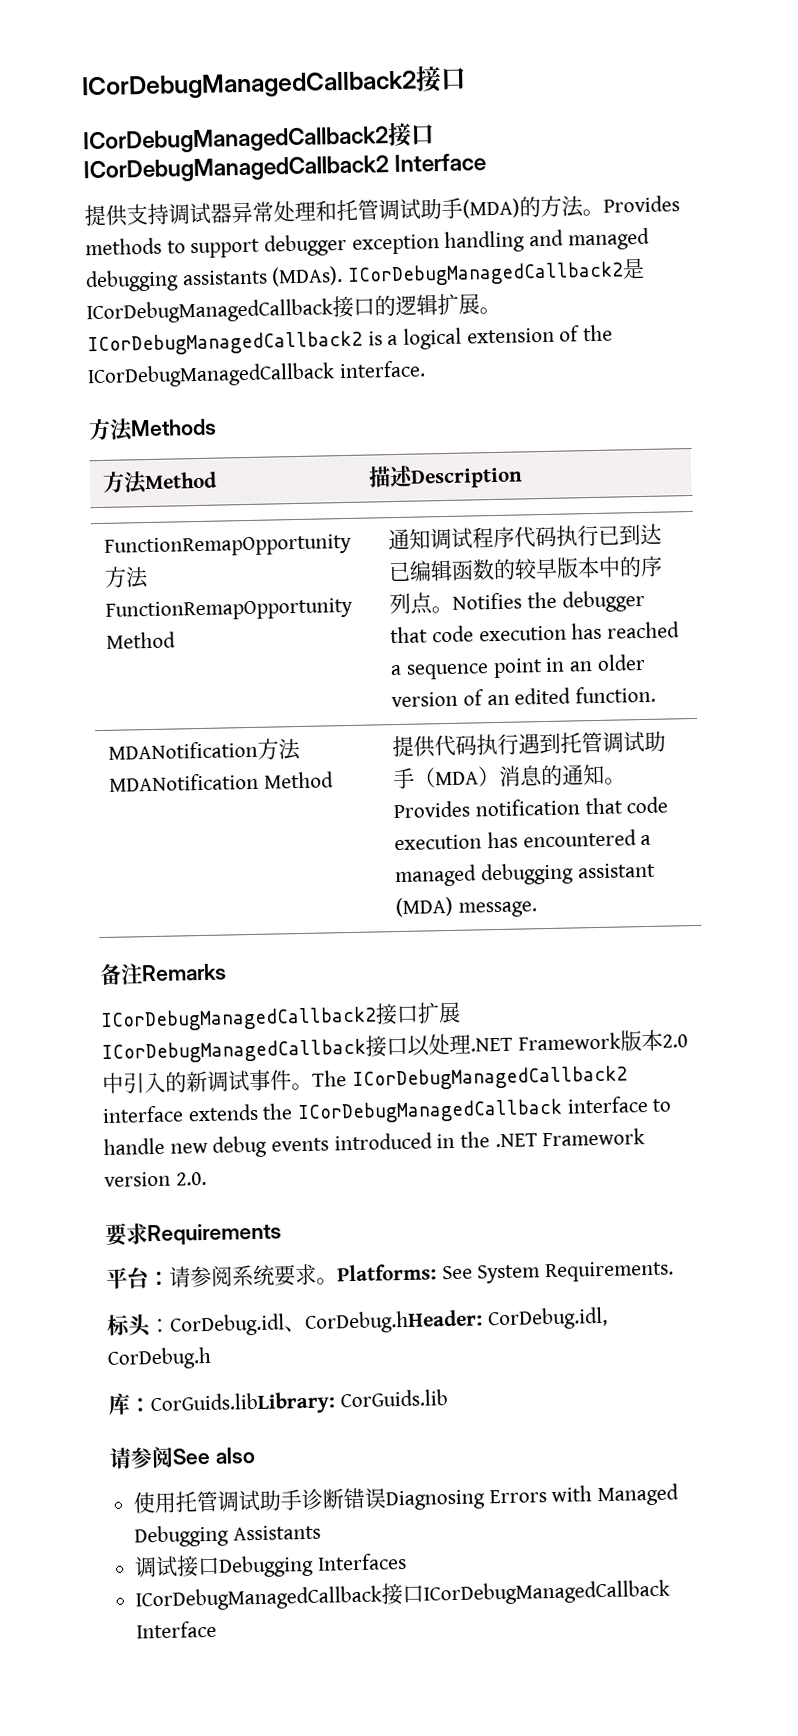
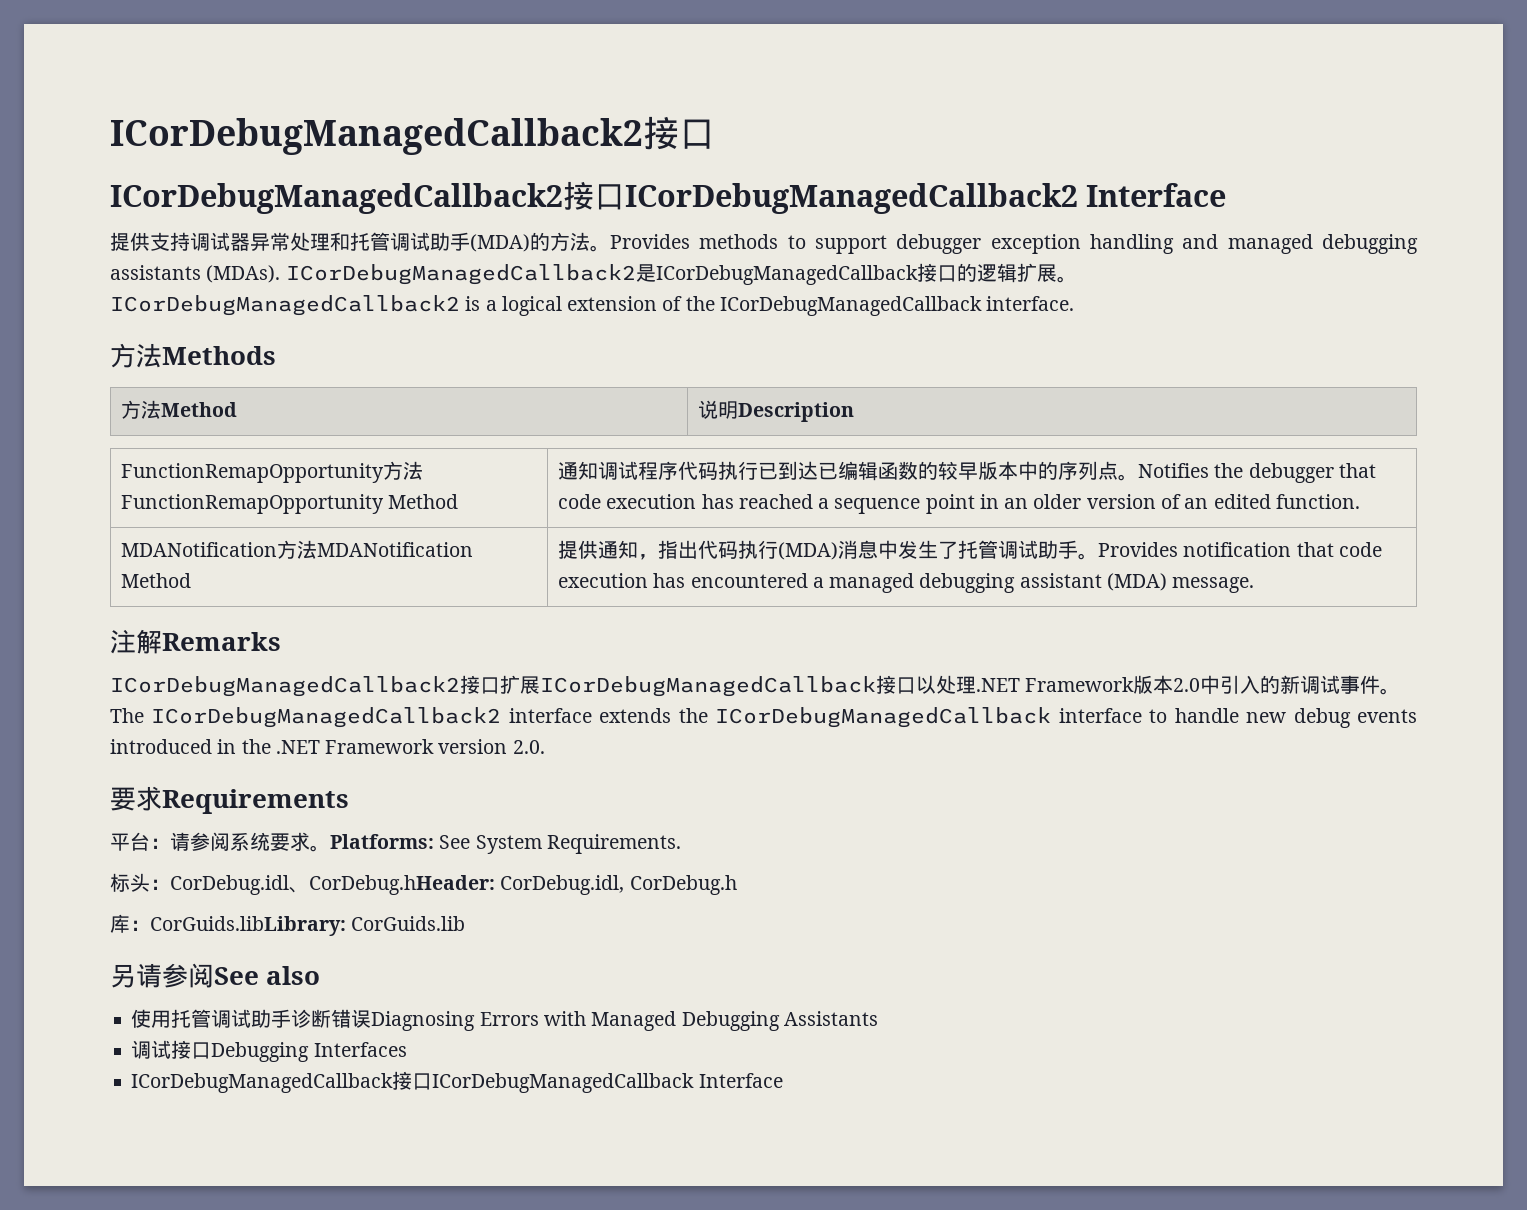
- 方法Method | 描述Description
+ 方法Method | 说明Description
- MDANotification方法MDANotification Method | 提供代码执行遇到托管调试助手（MDA）消息的通知。Provides notification that code execution has encountered a managed debugging assistant (MDA) message.
+ MDANotification方法MDANotification Method | 提供通知，指出代码执行(MDA)消息中发生了托管调试助手。Provides notification that code execution has encountered a managed debugging assistant (MDA) message.
- 备注Remarks
+ 注解Remarks
- 请参阅See also
+ 另请参阅See also

